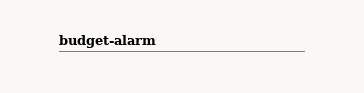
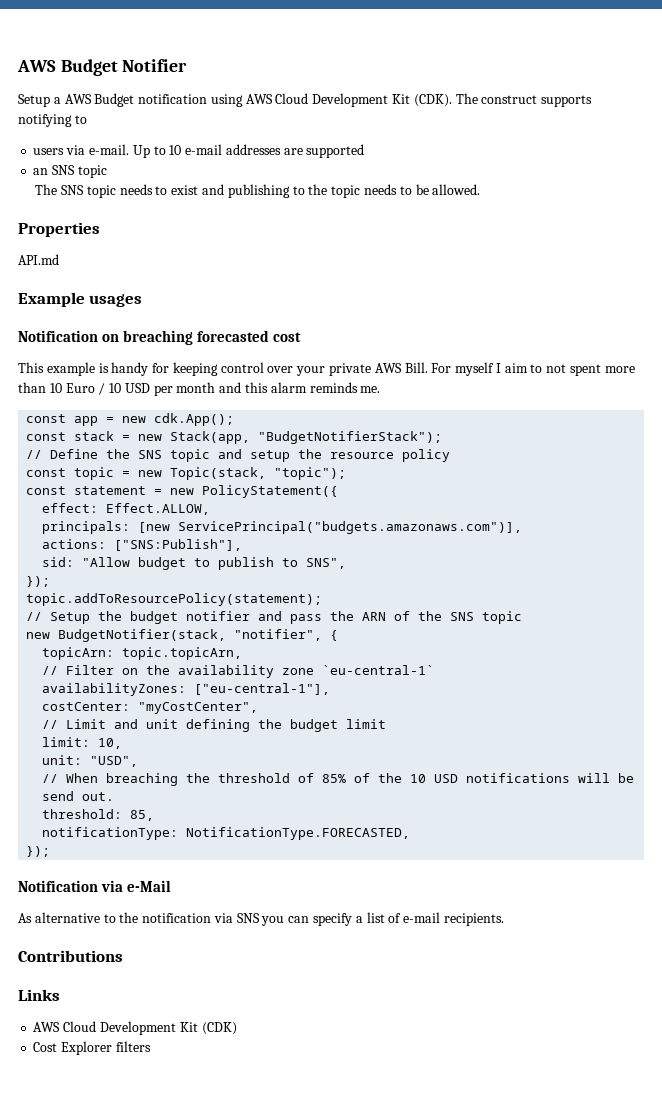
- budget-alarm
+ AWS Budget Notifier
+ Setup a AWS Budget notification using AWS Cloud Development Kit (CDK). The construct supports notifying to
+ users via e-mail. Up to 10 e-mail addresses are supported
+ an SNS topic
+ The SNS topic needs to exist and publishing to the topic needs to be allowed.
+ Properties
+ API.md
+ Example usages
+ Notification on breaching forecasted cost
+ This example is handy for keeping control over your private AWS Bill. For myself I aim to not spent more than 10 Euro / 10 USD per month and this alarm reminds me.
+ const app = new cdk.App();
+ const stack = new Stack(app, "BudgetNotifierStack");
+ // Define the SNS topic and setup the resource policy
+ const topic = new Topic(stack, "topic");
+ const statement = new PolicyStatement({
+ effect: Effect.ALLOW,
+ principals: [new ServicePrincipal("budgets.amazonaws.com")],
+ actions: ["SNS:Publish"],
+ sid: "Allow budget to publish to SNS",
+ });
+ topic.addToResourcePolicy(statement);
+ // Setup the budget notifier and pass the ARN of the SNS topic
+ new BudgetNotifier(stack, "notifier", {
+ topicArn: topic.topicArn,
+ // Filter on the availability zone `eu-central-1`
+ availabilityZones: ["eu-central-1"],
+ costCenter: "myCostCenter",
+ // Limit and unit defining the budget limit
+ limit: 10,
+ unit: "USD",
+ // When breaching the threshold of 85% of the 10 USD notifications will be send out.
+ threshold: 85,
+ notificationType: NotificationType.FORECASTED,
+ });
+ Notification via e-Mail
+ As alternative to the notification via SNS you can specify a list of e-mail recipients.
+ Contributions
+ Links
+ AWS Cloud Development Kit (CDK)
+ Cost Explorer filters

